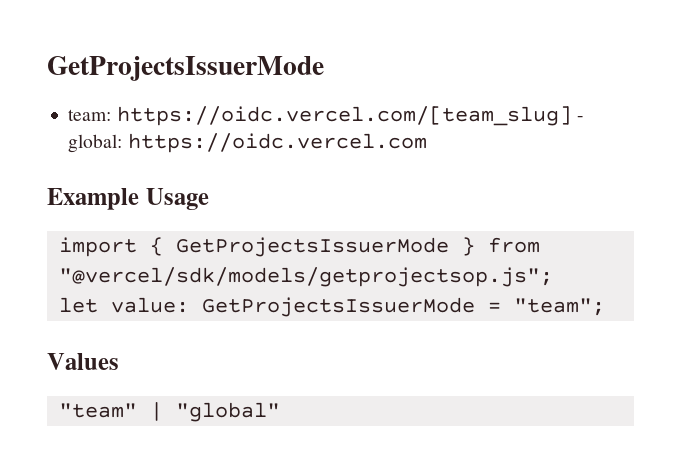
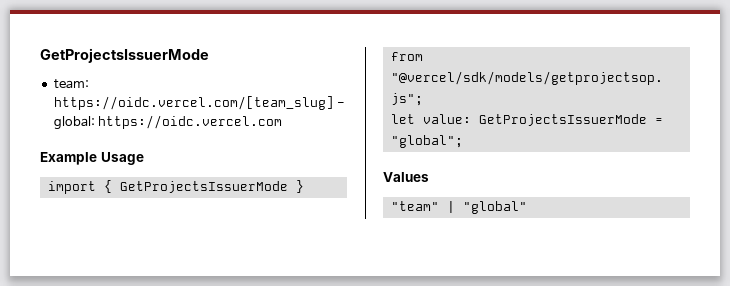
- let value: GetProjectsIssuerMode = "team";
+ let value: GetProjectsIssuerMode = "global";

